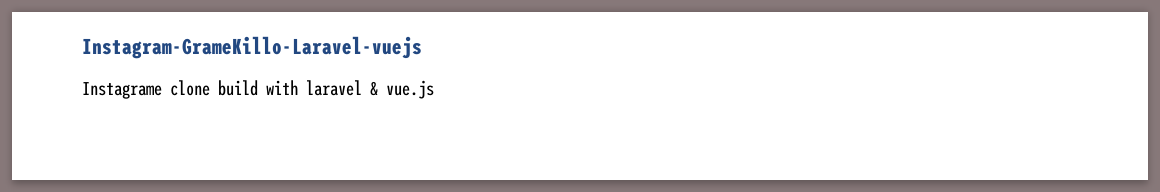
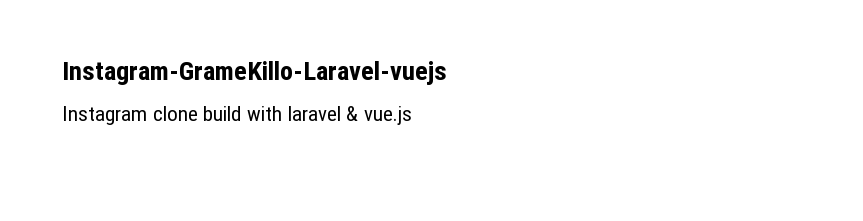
- Instagrame clone build with laravel & vue.js
+ Instagram clone build with laravel & vue.js

